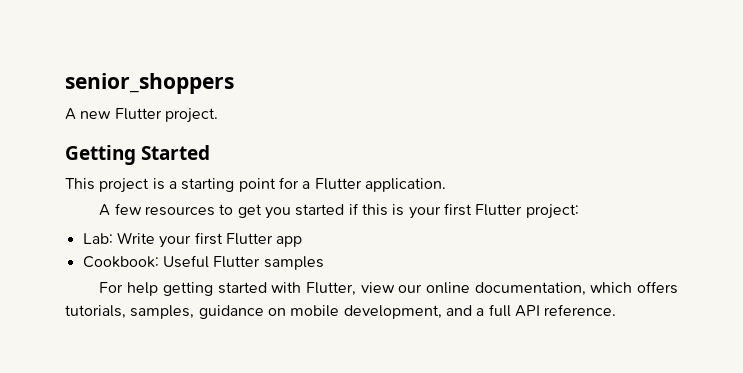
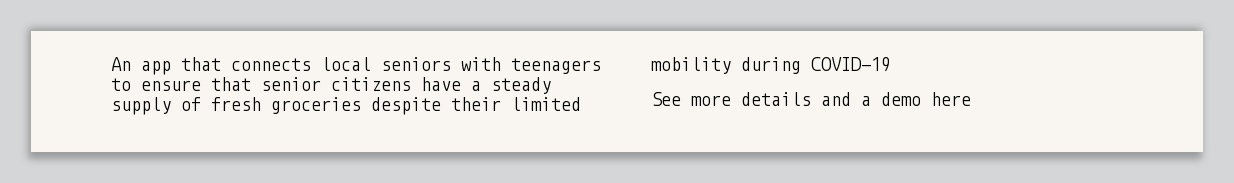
- senior_shoppers
- A new Flutter project.
- Getting Started
- This project is a starting point for a Flutter application.
- A few resources to get you started if this is your first Flutter project:
- Lab: Write your first Flutter app
- Cookbook: Useful Flutter samples
- For help getting started with Flutter, view our online documentation, which offers tutorials, samples, guidance on mobile development, and a full API reference.
+ An app that connects local seniors with teenagers to ensure that senior citizens have a steady supply of fresh groceries despite their limited mobility during COVID-19
+ See more details and a demo here

